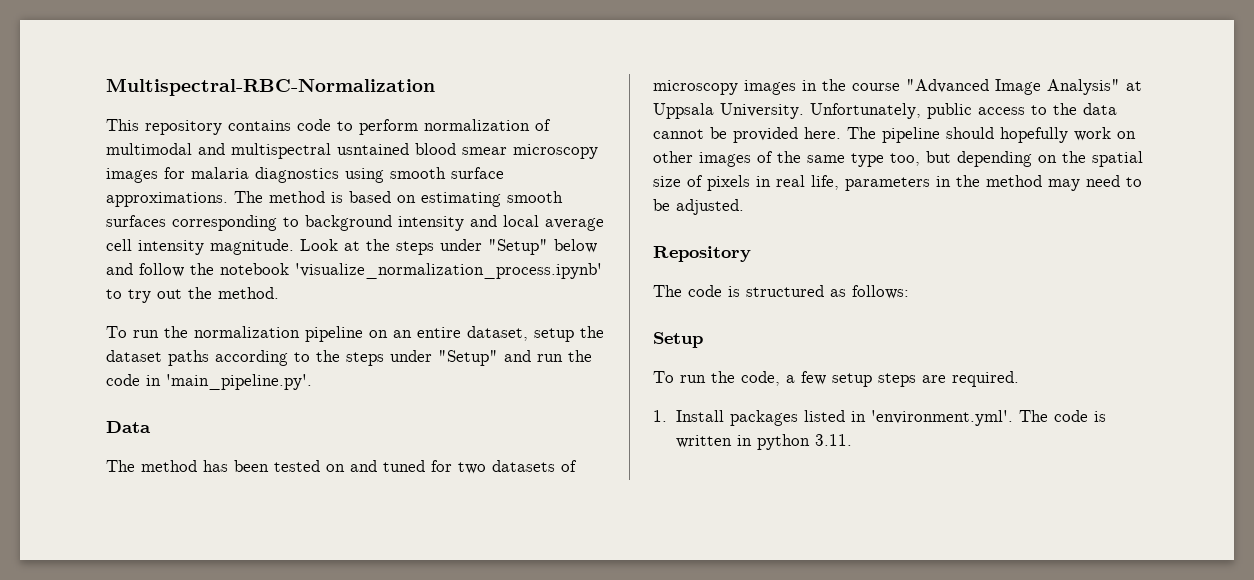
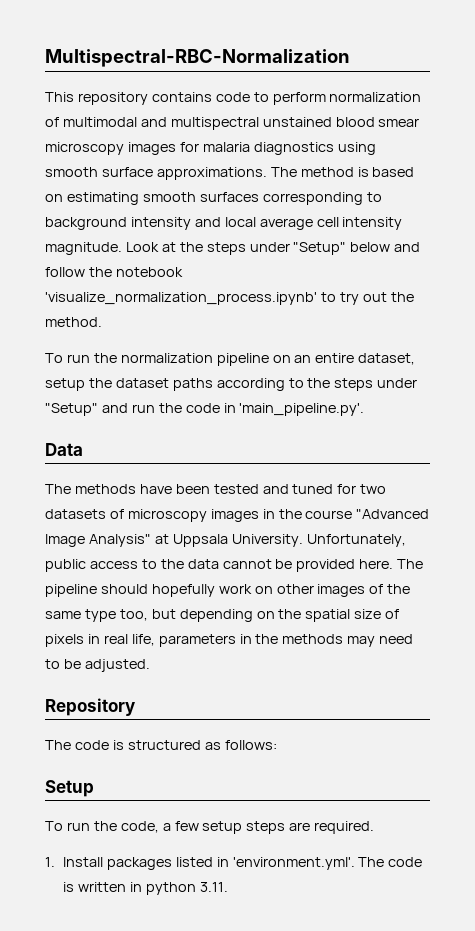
- This repository contains code to perform normalization of multimodal and multispectral usntained blood smear microscopy images for malaria diagnostics using smooth surface approximations.
+ This repository contains code to perform normalization of multimodal and multispectral unstained blood smear microscopy images for malaria diagnostics using smooth surface approximations.
- The method has been tested on and tuned for two datasets of microscopy images in the course "Advanced Image Analysis" at Uppsala University.
+ The methods have been tested and tuned for two datasets of microscopy images in the course "Advanced Image Analysis" at Uppsala University.
- The pipeline should hopefully work on other images of the same type too, but depending on the spatial size of pixels in real life, parameters in the method may need to be adjusted.
+ The pipeline should hopefully work on other images of the same type too, but depending on the spatial size of pixels in real life, parameters in the methods may need to be adjusted.

